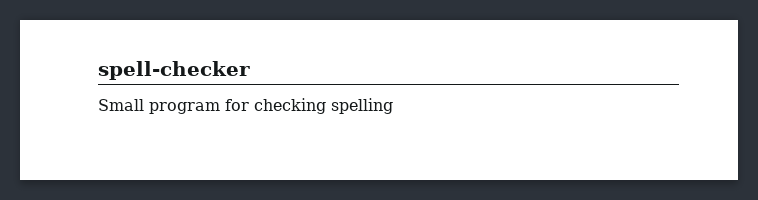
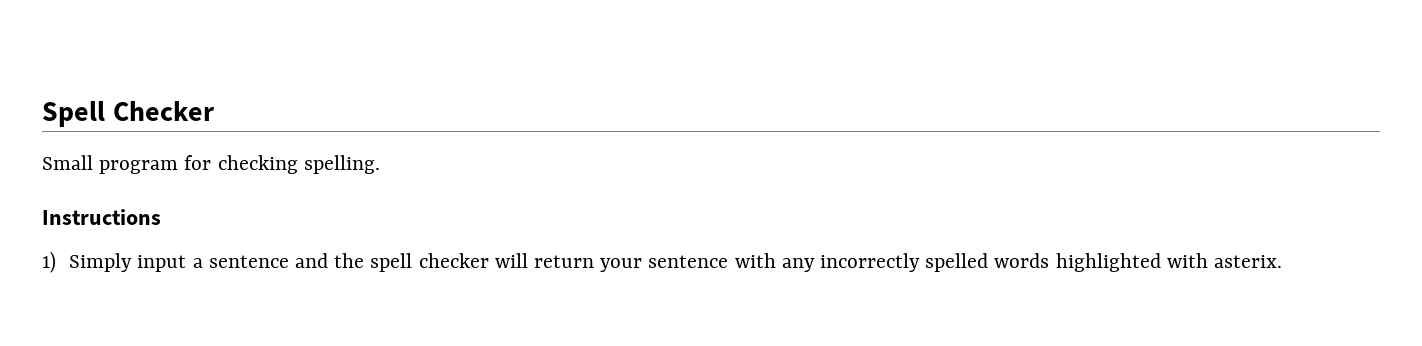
- spell-checker
+ Spell Checker
- Small program for checking spelling
+ Small program for checking spelling.
+ Instructions
+ 1) Simply input a sentence and the spell checker will return your sentence with any incorrectly spelled words highlighted with asterix.

